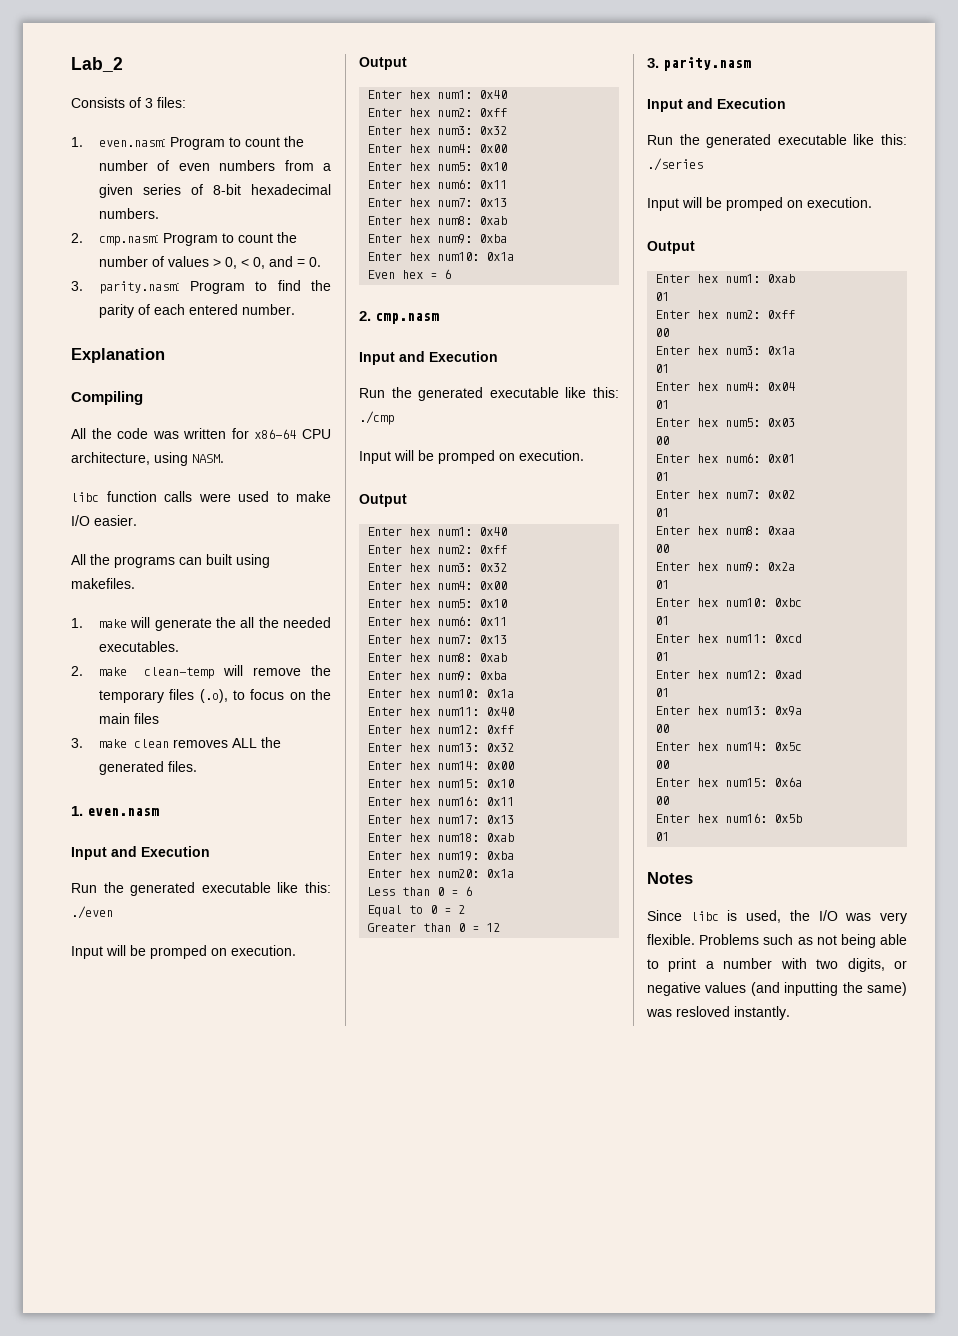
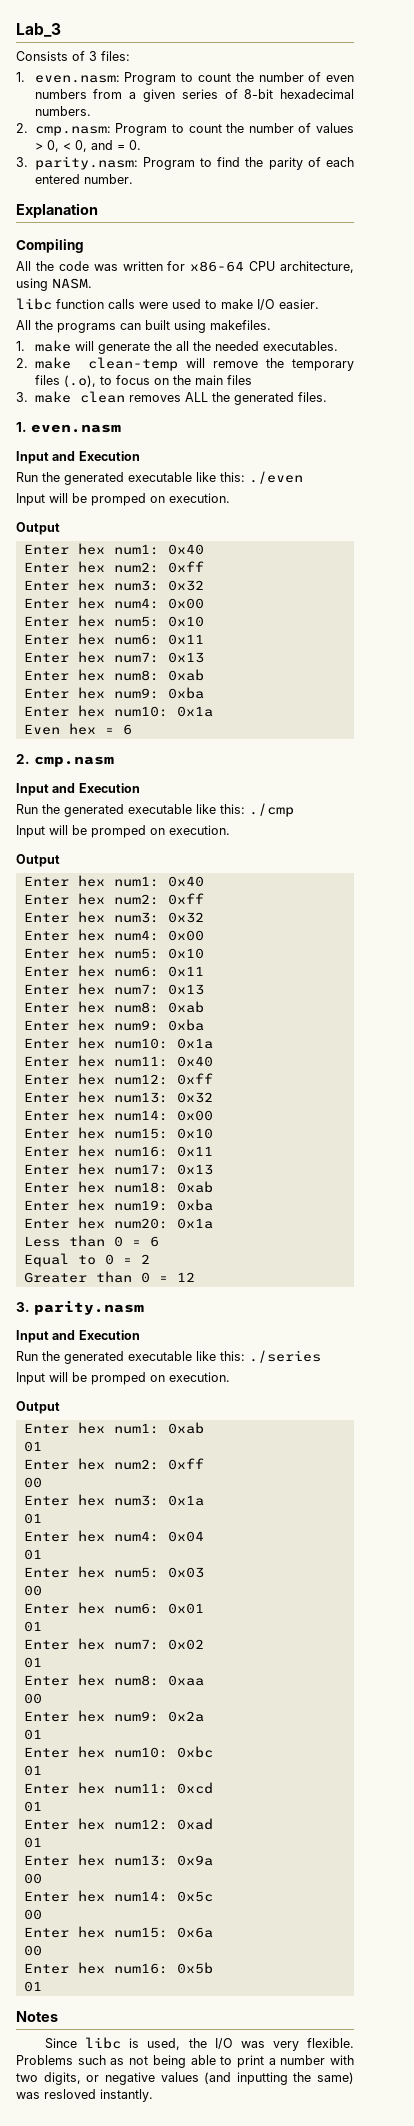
- Lab_2
+ Lab_3

